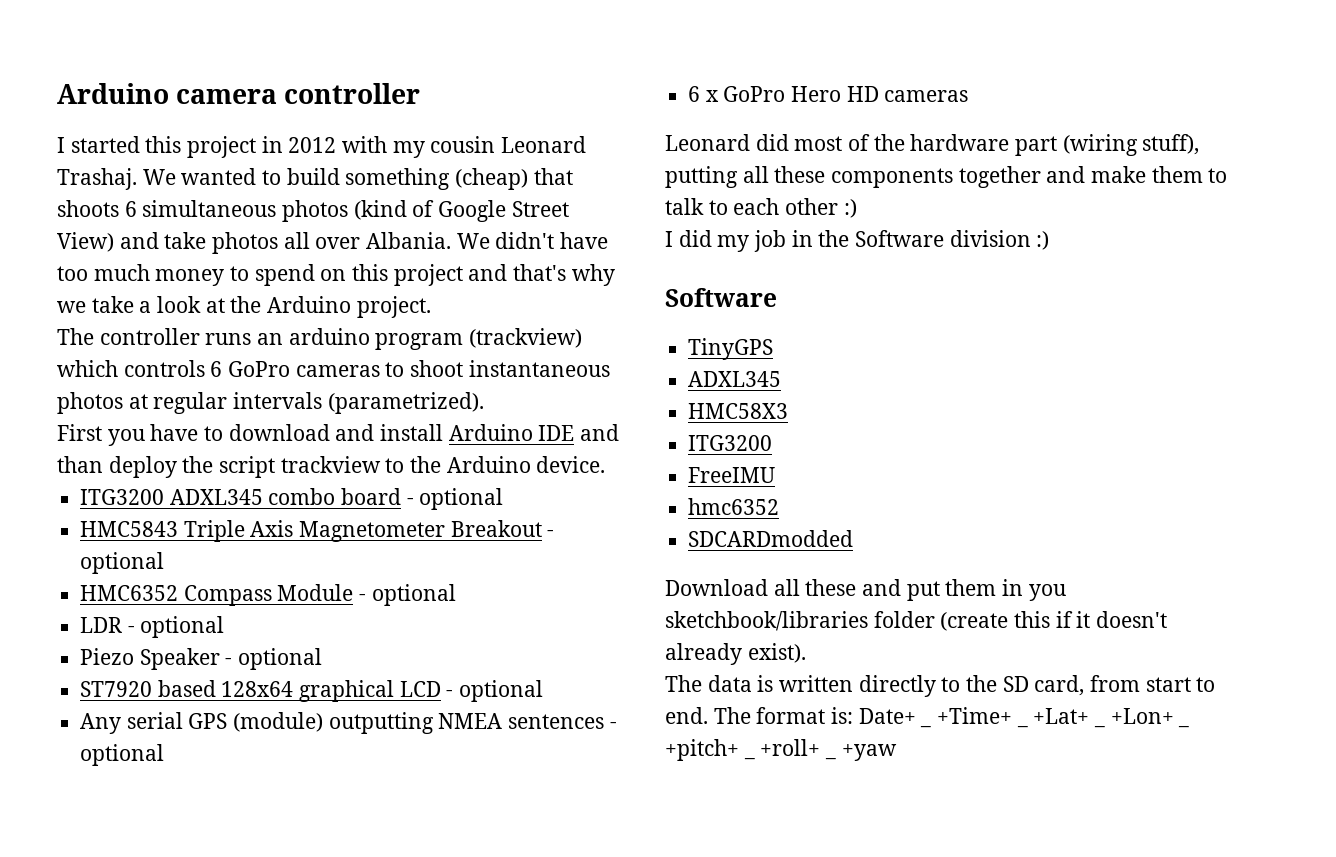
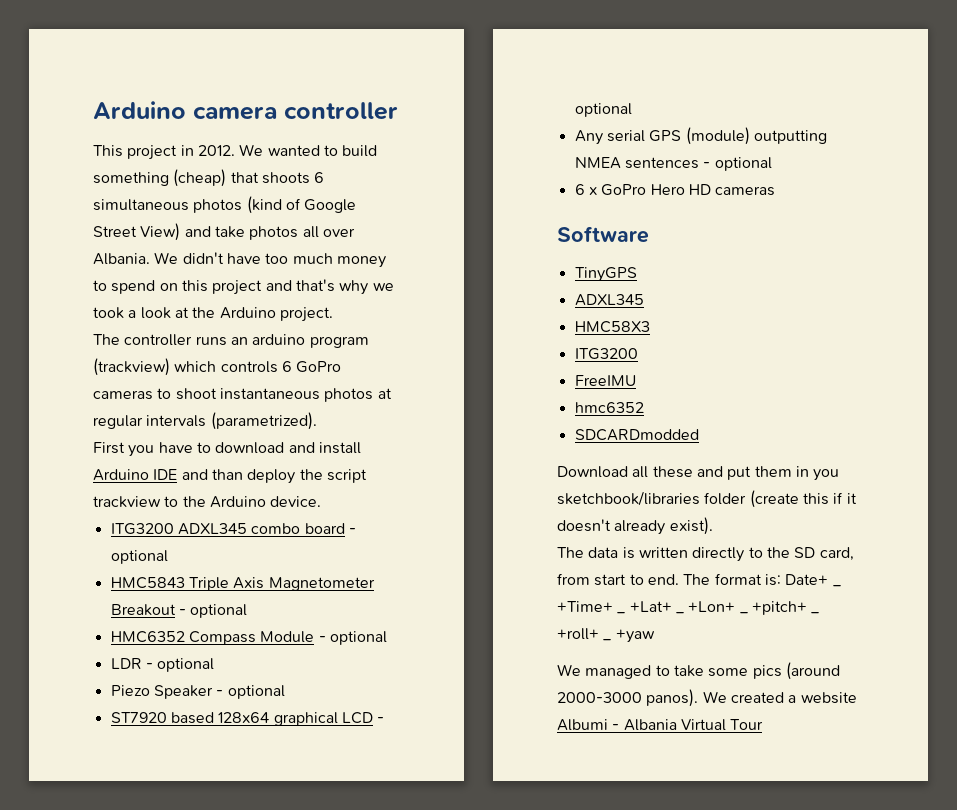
- I started this project in 2012 with my cousin Leonard Trashaj.
+ This project in 2012.
- We didn't have too much money to spend on this project and that's why we take a look at the Arduino project.
+ We didn't have too much money to spend on this project and that's why we took a look at the Arduino project.
- Leonard did most of the hardware part (wiring stuff), putting all these components together and make them to talk to each other :)
- I did my job in the Software division :)
+ We managed to take some pics (around 2000-3000 panos). We created a website Albumi - Albania Virtual Tour

